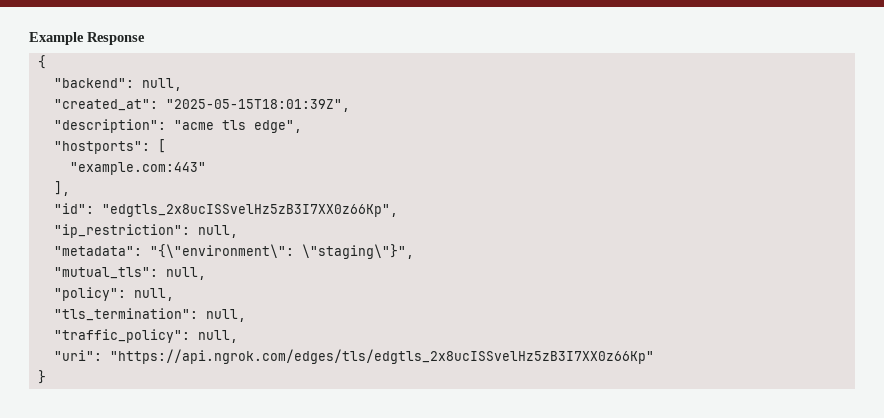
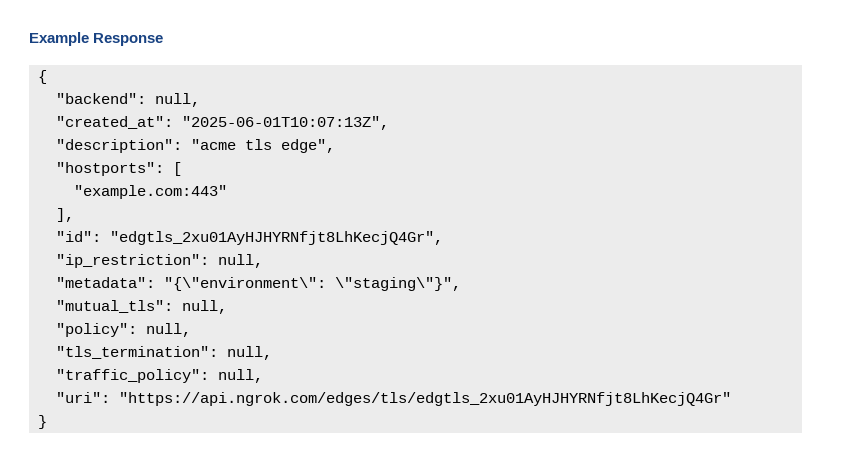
- "created_at": "2025-05-15T18:01:39Z",
+ "created_at": "2025-06-01T10:07:13Z",
- "id": "edgtls_2x8ucISSvelHz5zB3I7XX0z66Kp",
+ "id": "edgtls_2xu01AyHJHYRNfjt8LhKecjQ4Gr",
- "uri": "https://api.ngrok.com/edges/tls/edgtls_2x8ucISSvelHz5zB3I7XX0z66Kp"
+ "uri": "https://api.ngrok.com/edges/tls/edgtls_2xu01AyHJHYRNfjt8LhKecjQ4Gr"

